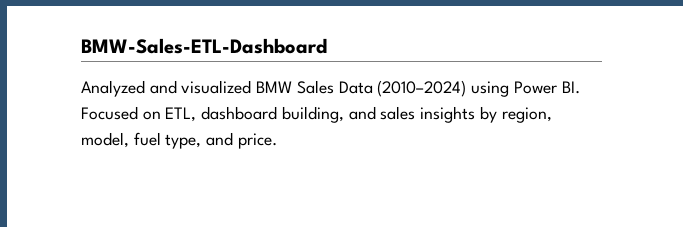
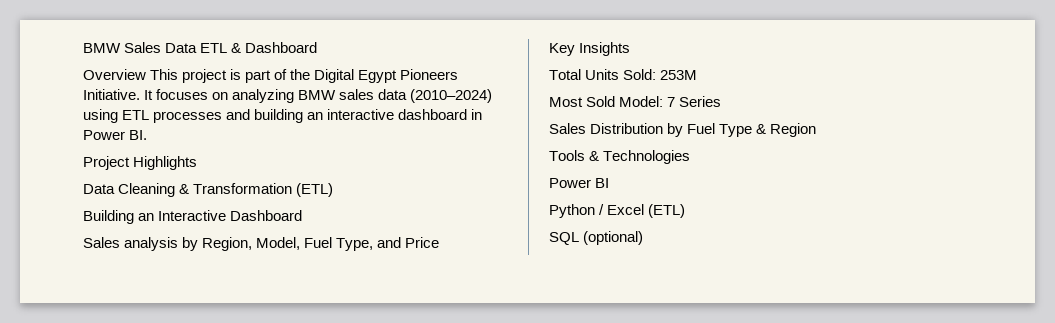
- BMW-Sales-ETL-Dashboard
- Analyzed and visualized BMW Sales Data (2010–2024) using Power BI. Focused on ETL, dashboard building, and sales insights by region, model, fuel type, and price.
+ BMW Sales Data ETL & Dashboard
+ Overview This project is part of the Digital Egypt Pioneers Initiative. It focuses on analyzing BMW sales data (2010–2024) using ETL processes and building an interactive dashboard in Power BI.
+ Project Highlights
+ Data Cleaning & Transformation (ETL)
+ Building an Interactive Dashboard
+ Sales analysis by Region, Model, Fuel Type, and Price
+ Key Insights
+ Total Units Sold: 253M
+ Most Sold Model: 7 Series
+ Sales Distribution by Fuel Type & Region
+ Tools & Technologies
+ Power BI
+ Python / Excel (ETL)
+ SQL (optional)

